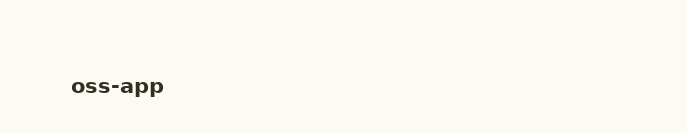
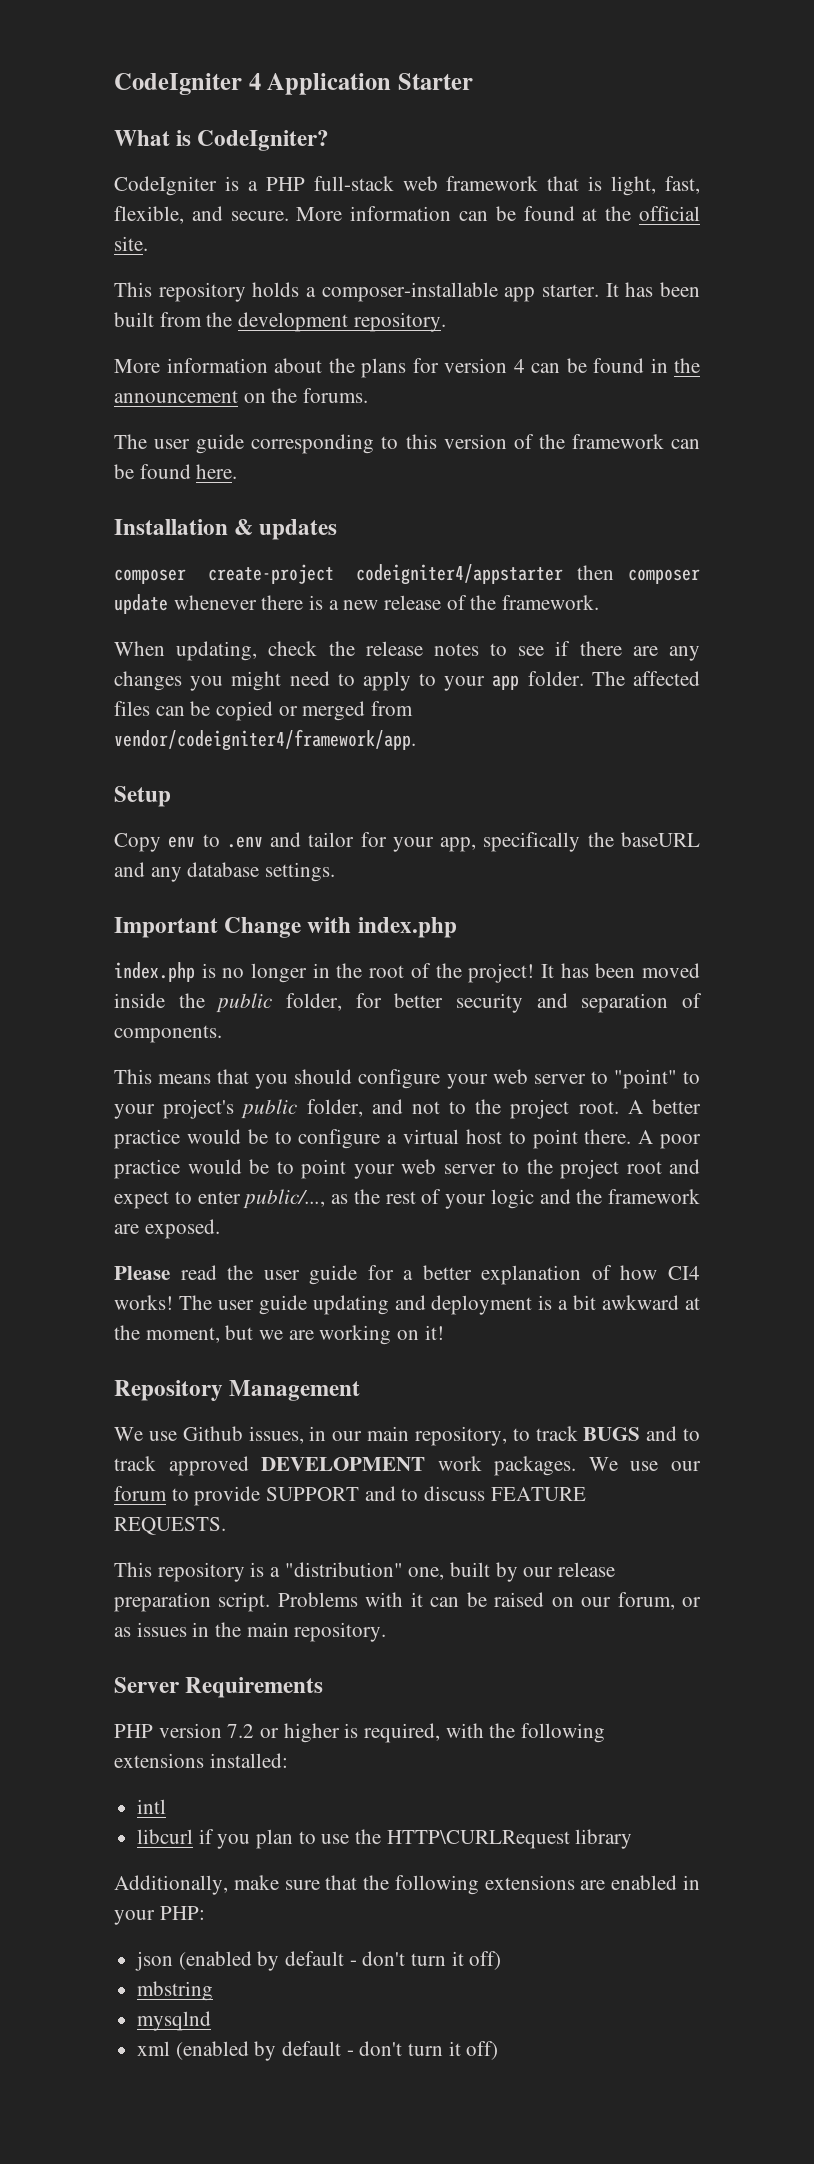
- oss-app
+ CodeIgniter 4 Application Starter
+ What is CodeIgniter?
+ CodeIgniter is a PHP full-stack web framework that is light, fast, flexible, and secure. More information can be found at the official site.
+ This repository holds a composer-installable app starter. It has been built from the development repository.
+ More information about the plans for version 4 can be found in the announcement on the forums.
+ The user guide corresponding to this version of the framework can be found here.
+ Installation & updates
+ composer create-project codeigniter4/appstarter then composer update whenever there is a new release of the framework.
+ When updating, check the release notes to see if there are any changes you might need to apply to your app folder. The affected files can be copied or merged from vendor/codeigniter4/framework/app.
+ Setup
+ Copy env to .env and tailor for your app, specifically the baseURL and any database settings.
+ Important Change with index.php
+ index.php is no longer in the root of the project! It has been moved inside the public folder, for better security and separation of components.
+ This means that you should configure your web server to "point" to your project's public folder, and not to the project root. A better practice would be to configure a virtual host to point there. A poor practice would be to point your web server to the project root and expect to enter public/..., as the rest of your logic and the framework are exposed.
+ Please read the user guide for a better explanation of how CI4 works! The user guide updating and deployment is a bit awkward at the moment, but we are working on it!
+ Repository Management
+ We use Github issues, in our main repository, to track BUGS and to track approved DEVELOPMENT work packages. We use our forum to provide SUPPORT and to discuss FEATURE REQUESTS.
+ This repository is a "distribution" one, built by our release preparation script. Problems with it can be raised on our forum, or as issues in the main repository.
+ Server Requirements
+ PHP version 7.2 or higher is required, with the following extensions installed:
+ intl
+ libcurl if you plan to use the HTTP\CURLRequest library
+ Additionally, make sure that the following extensions are enabled in your PHP:
+ json (enabled by default - don't turn it off)
+ mbstring
+ mysqlnd
+ xml (enabled by default - don't turn it off)

